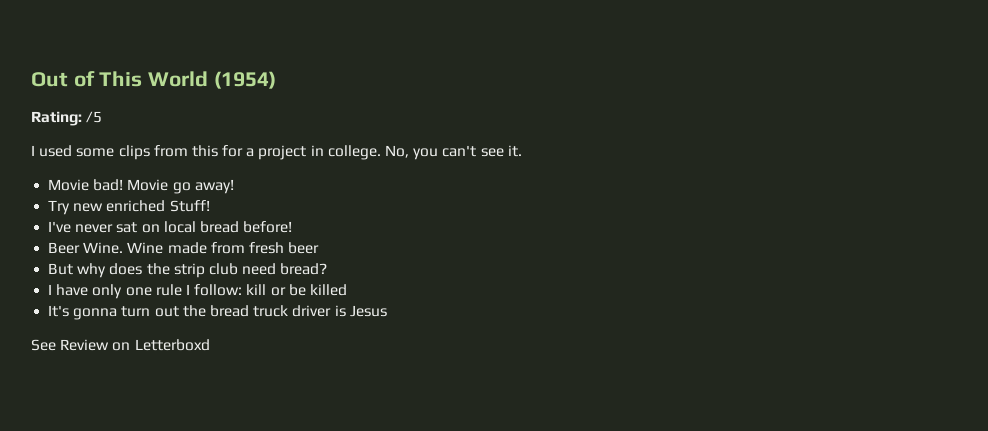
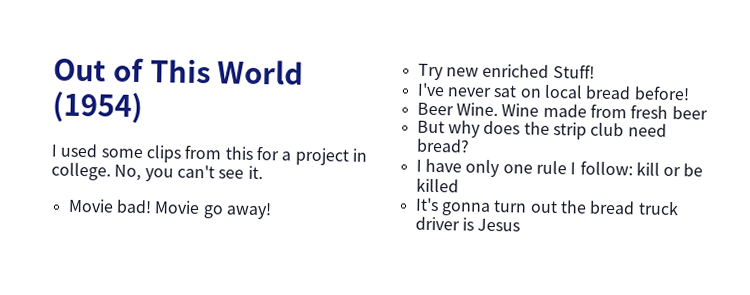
- Rating: /5
- See Review on Letterboxd

